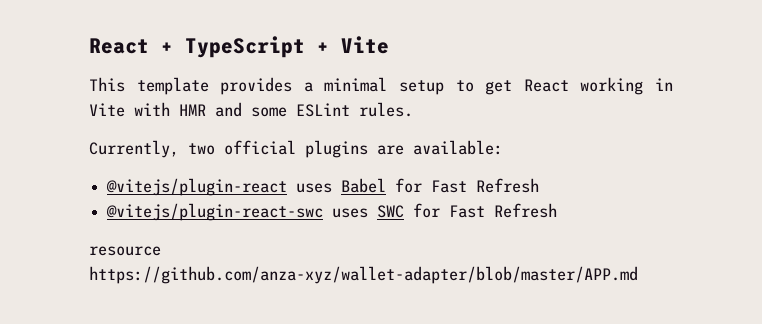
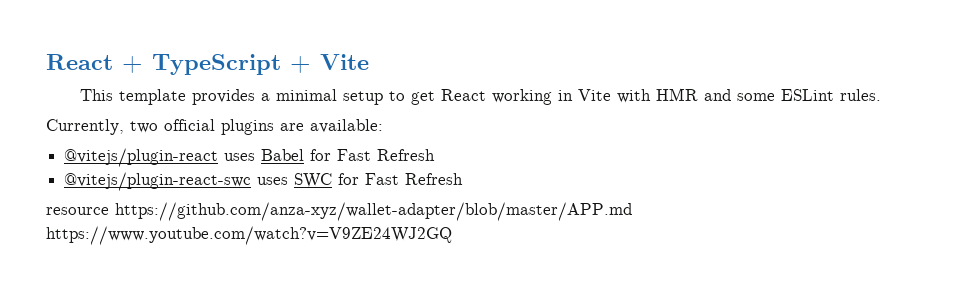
- resource https://github.com/anza-xyz/wallet-adapter/blob/master/APP.md
+ resource https://github.com/anza-xyz/wallet-adapter/blob/master/APP.md https://www.youtube.com/watch?v=V9ZE24WJ2GQ

